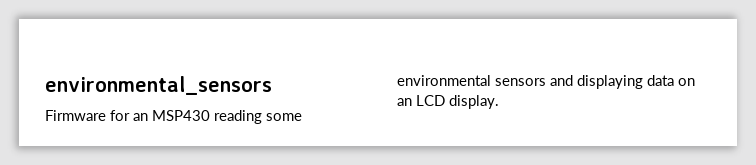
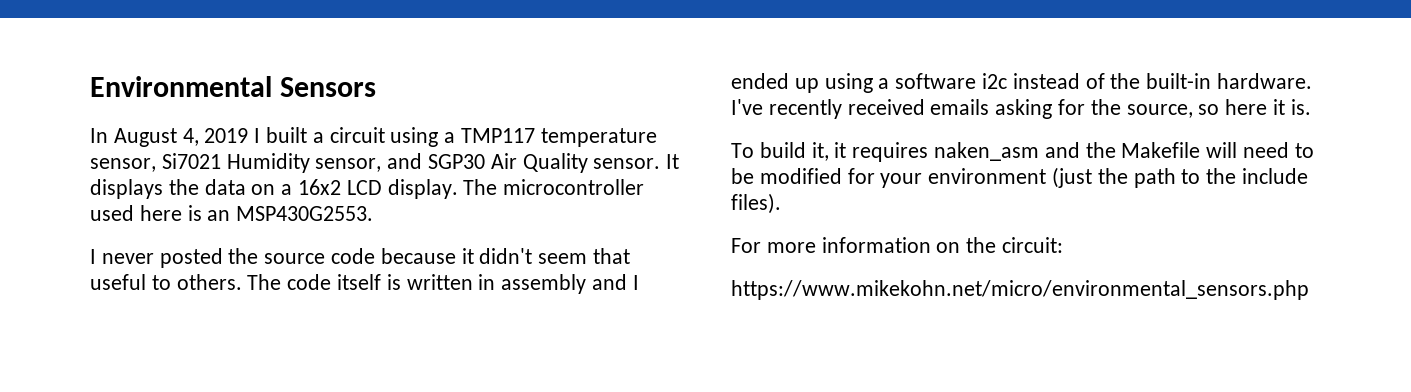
- environmental_sensors
- Firmware for an MSP430 reading some environmental sensors and displaying data on an LCD display.
+ Environmental Sensors
+ In August 4, 2019 I built a circuit using a TMP117 temperature sensor, Si7021 Humidity sensor, and SGP30 Air Quality sensor. It displays the data on a 16x2 LCD display. The microcontroller used here is an MSP430G2553.
+ I never posted the source code because it didn't seem that useful to others. The code itself is written in assembly and I ended up using a software i2c instead of the built-in hardware. I've recently received emails asking for the source, so here it is.
+ To build it, it requires naken_asm and the Makefile will need to be modified for your environment (just the path to the include files).
+ For more information on the circuit:
+ https://www.mikekohn.net/micro/environmental_sensors.php

